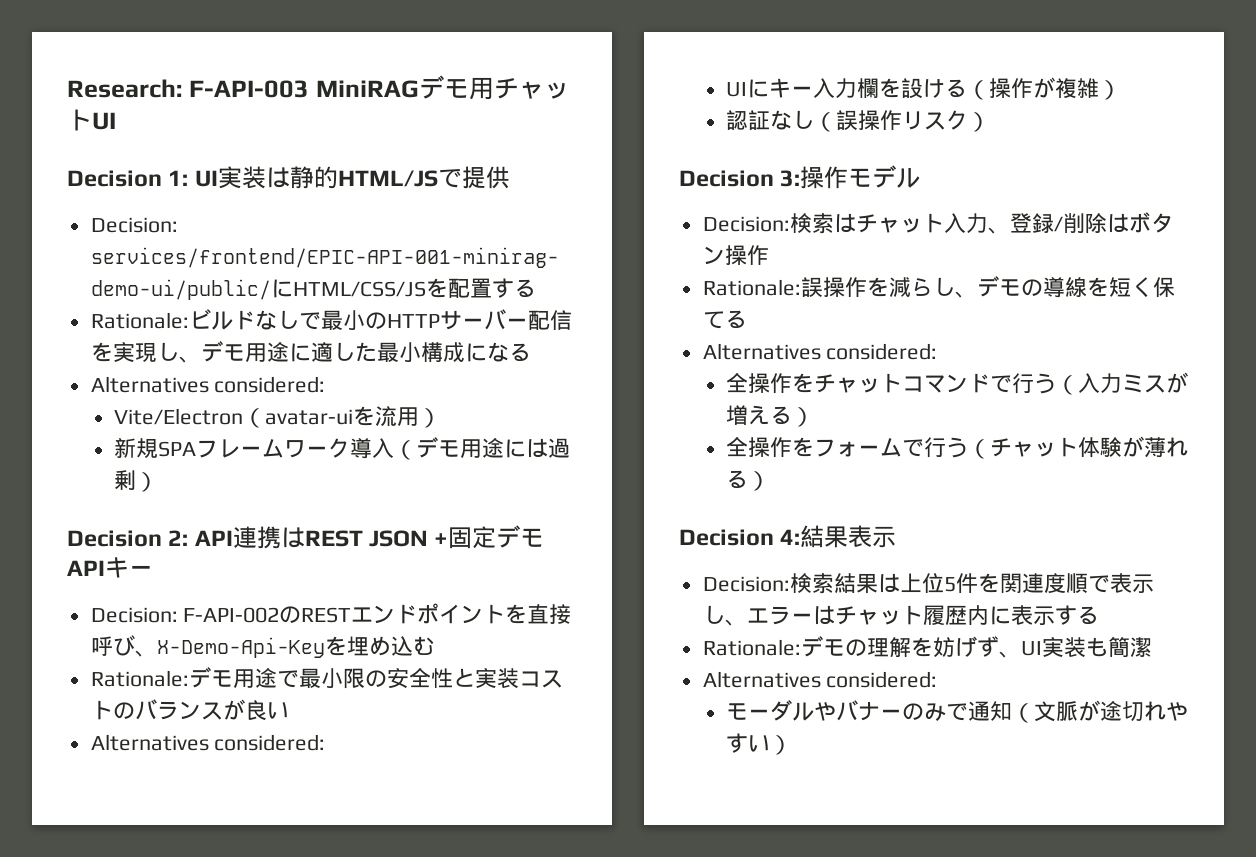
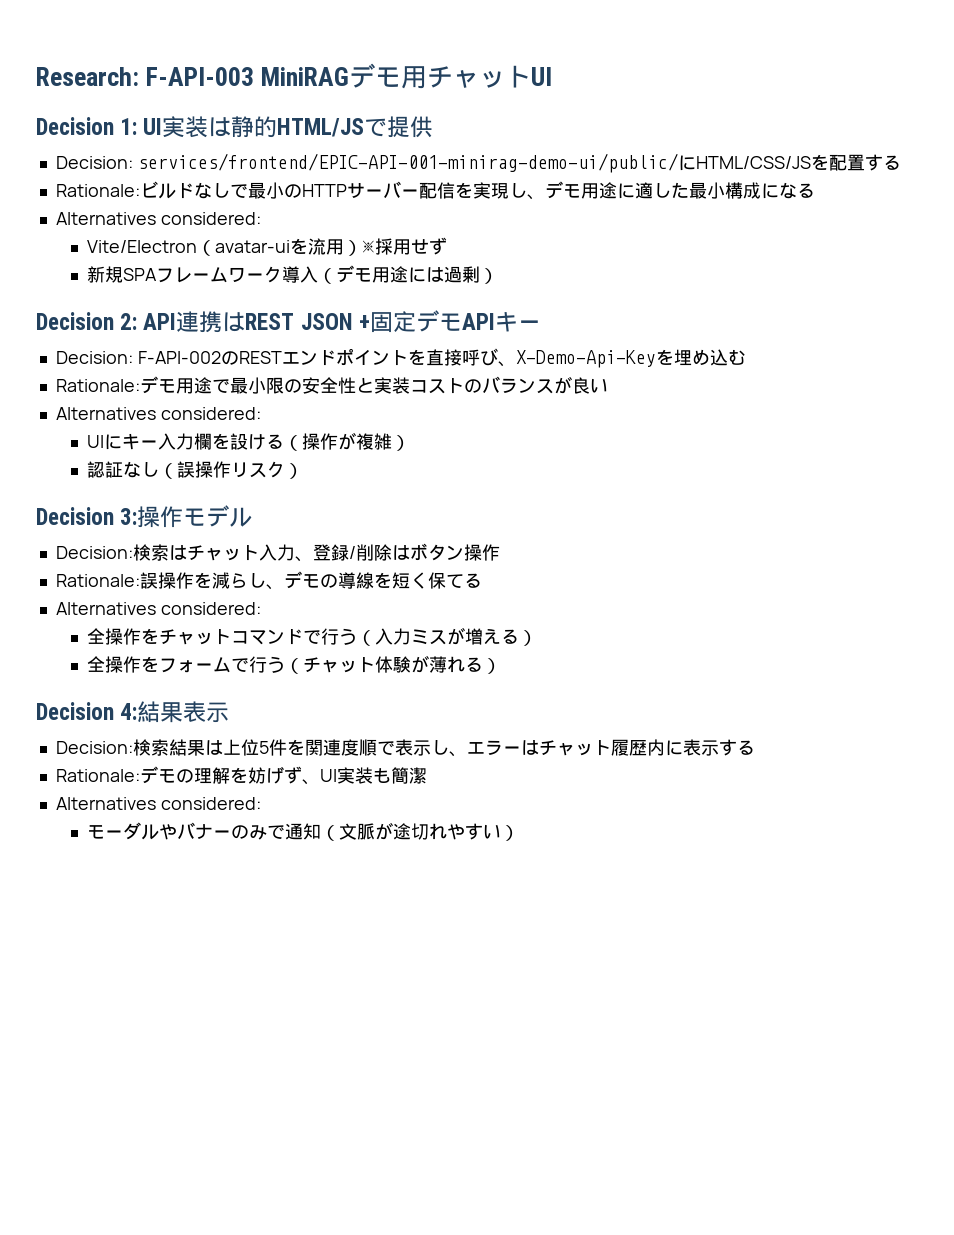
- Vite/Electron（avatar-uiを流用）
+ Vite/Electron（avatar-uiを流用）※採用せず

